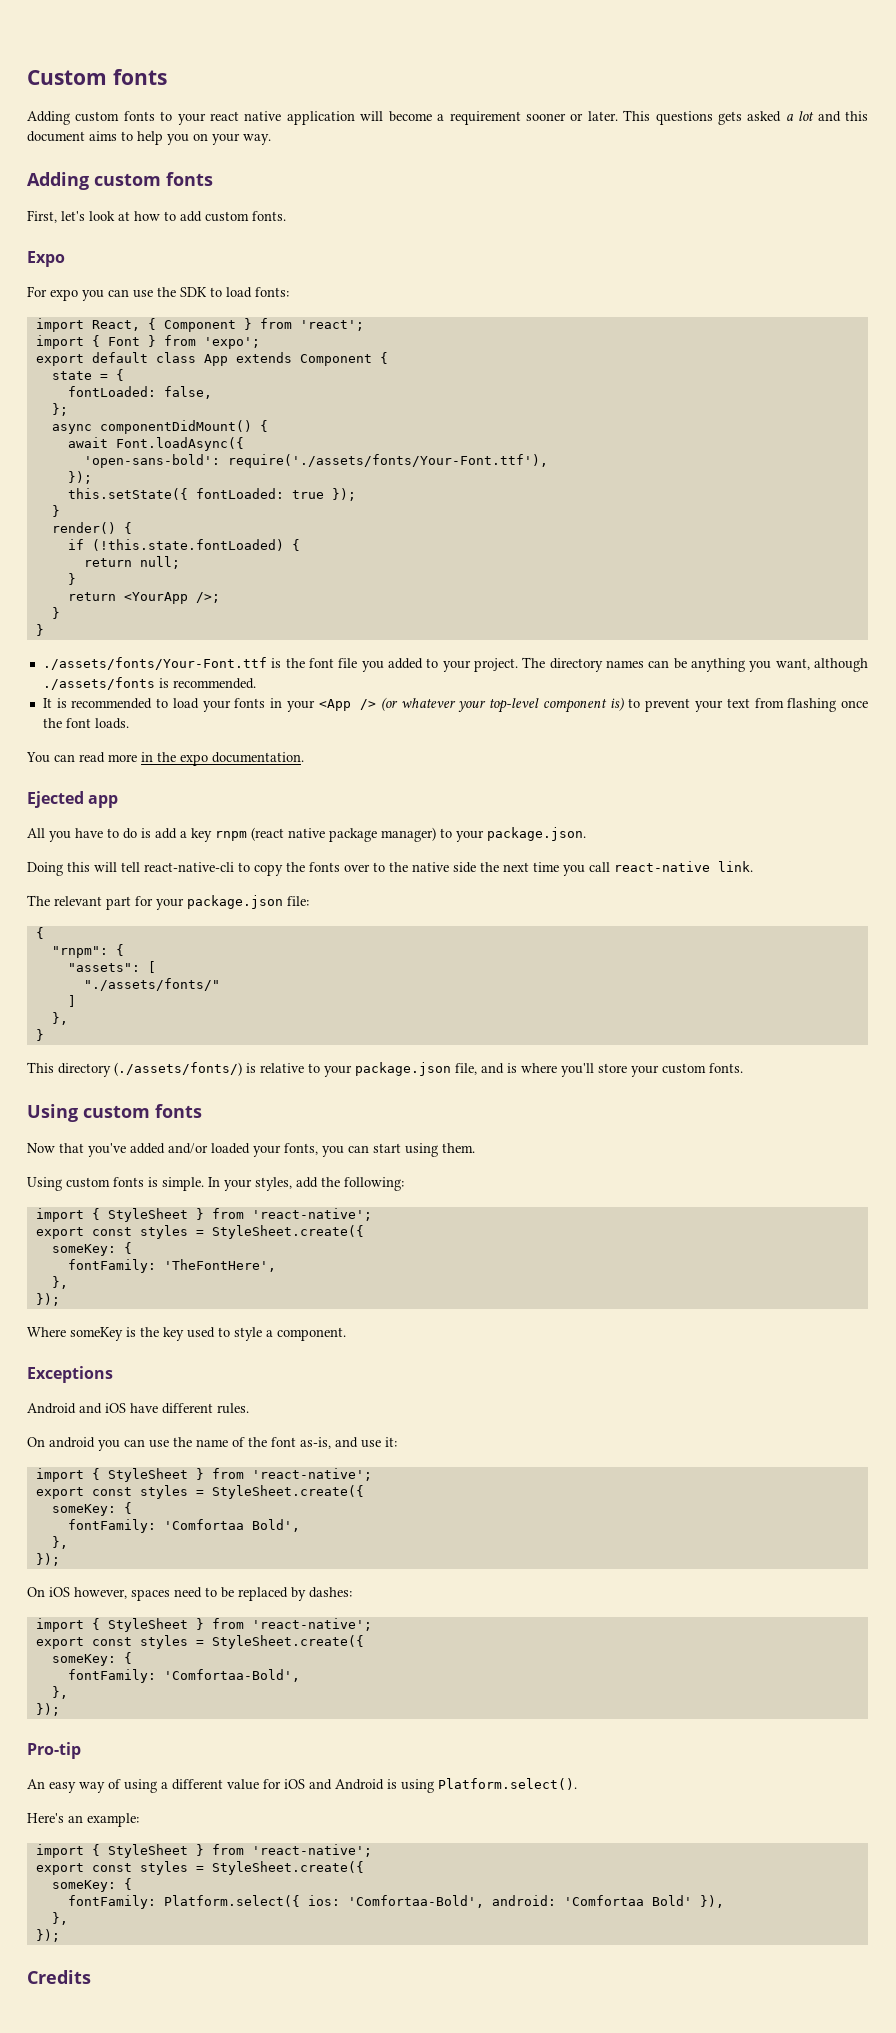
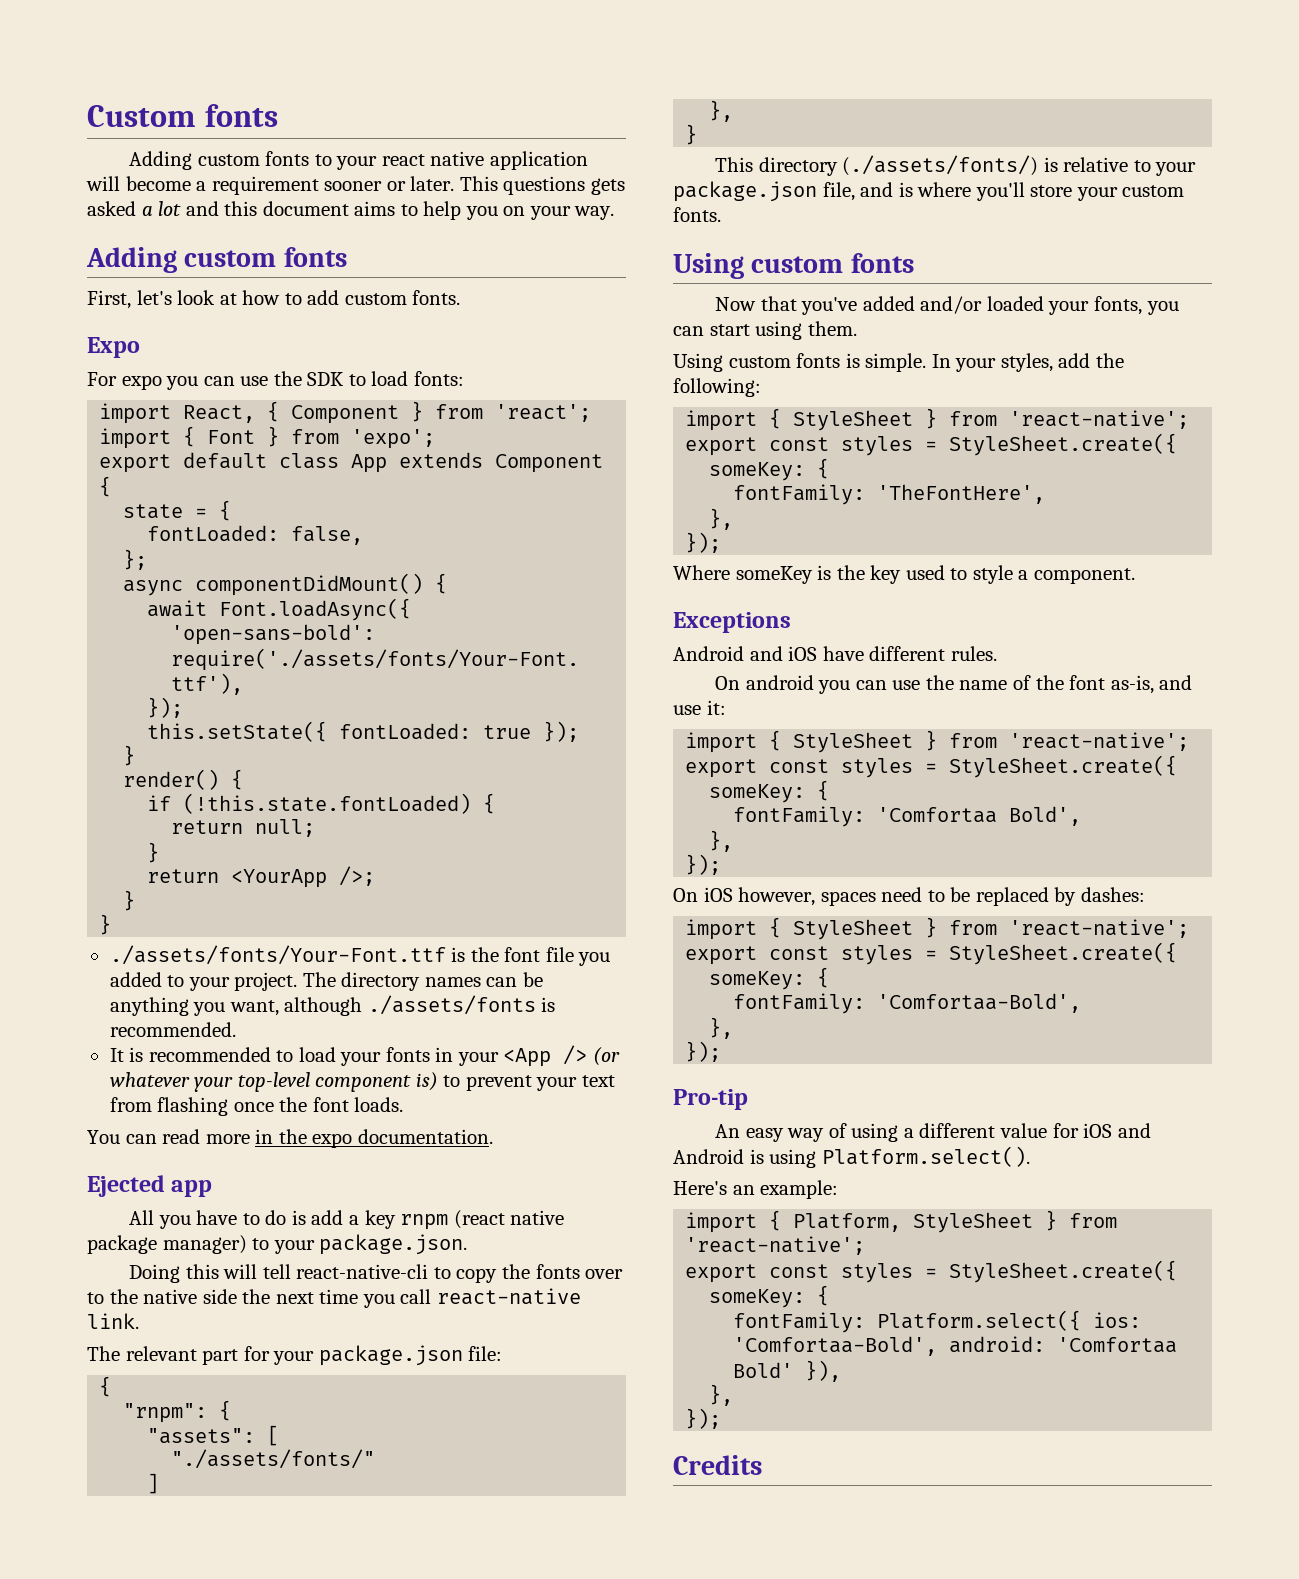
  Here's an example:
- import { StyleSheet } from 'react-native';
+ import { Platform, StyleSheet } from 'react-native';

